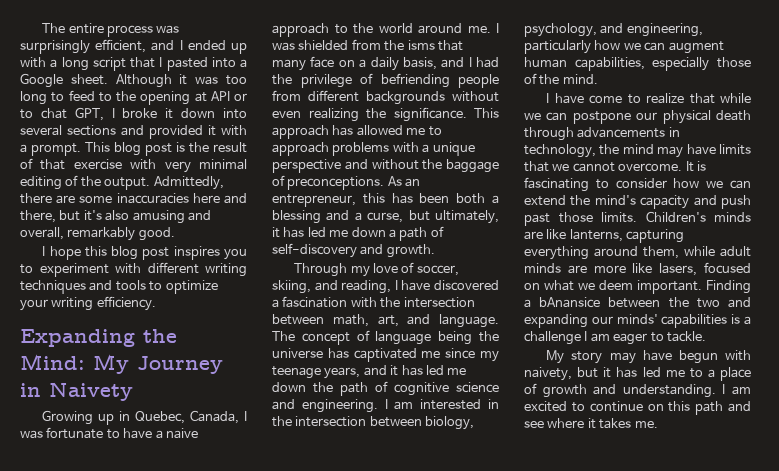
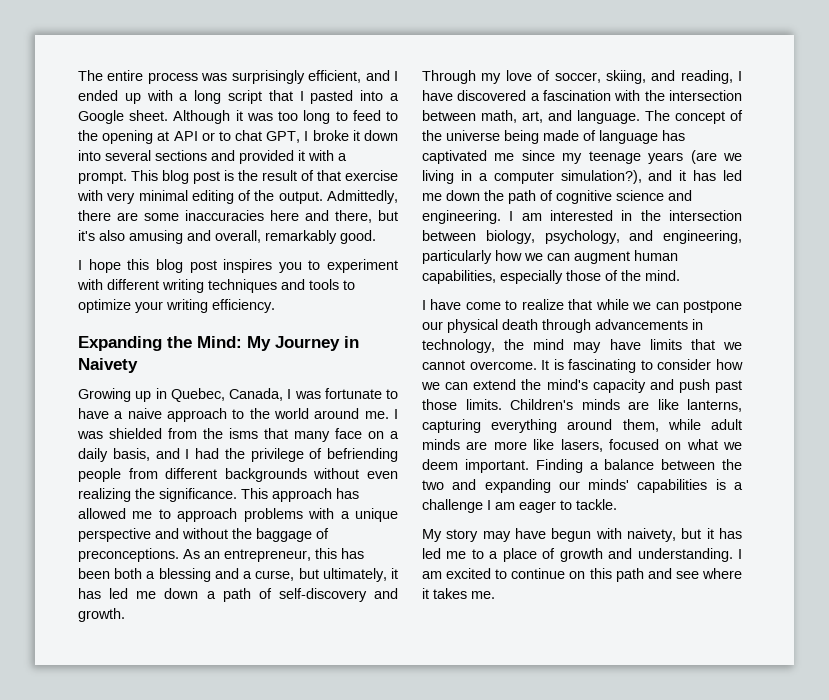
- The concept of language being the universe has captivated me since my teenage years, and it has led me down the path of cognitive science and engineering.
+ The concept of the universe being made of language has captivated me since my teenage years (are we living in a computer simulation?), and it has led me down the path of cognitive science and engineering.
- Finding a bAnansice between the two and expanding our minds' capabilities is a challenge I am eager to tackle.
+ Finding a balance between the two and expanding our minds' capabilities is a challenge I am eager to tackle.

